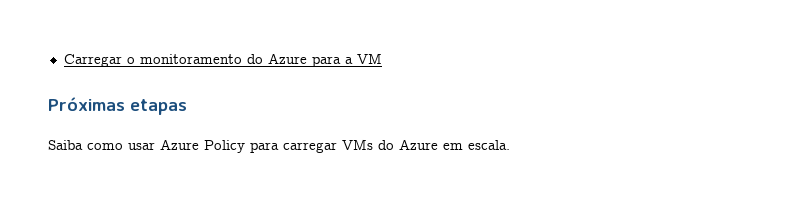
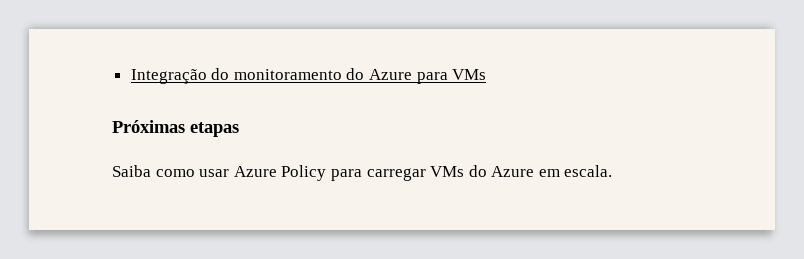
- Carregar o monitoramento do Azure para a VM
+ Integração do monitoramento do Azure para VMs

